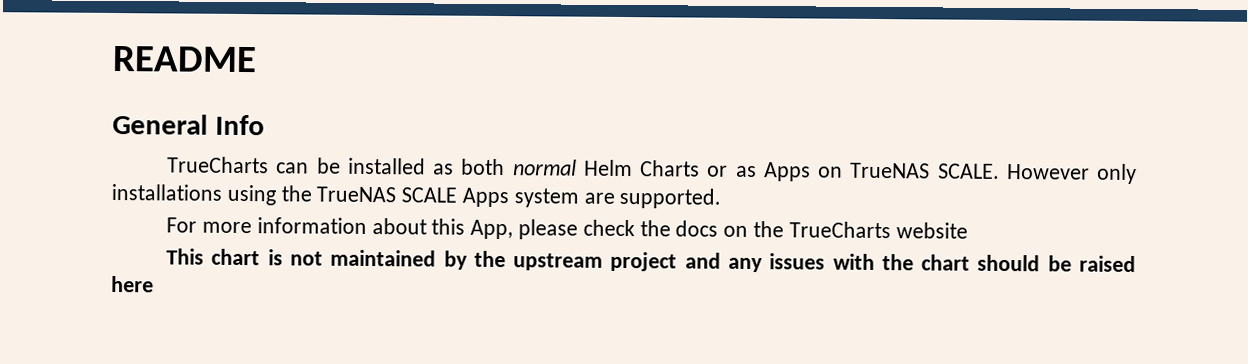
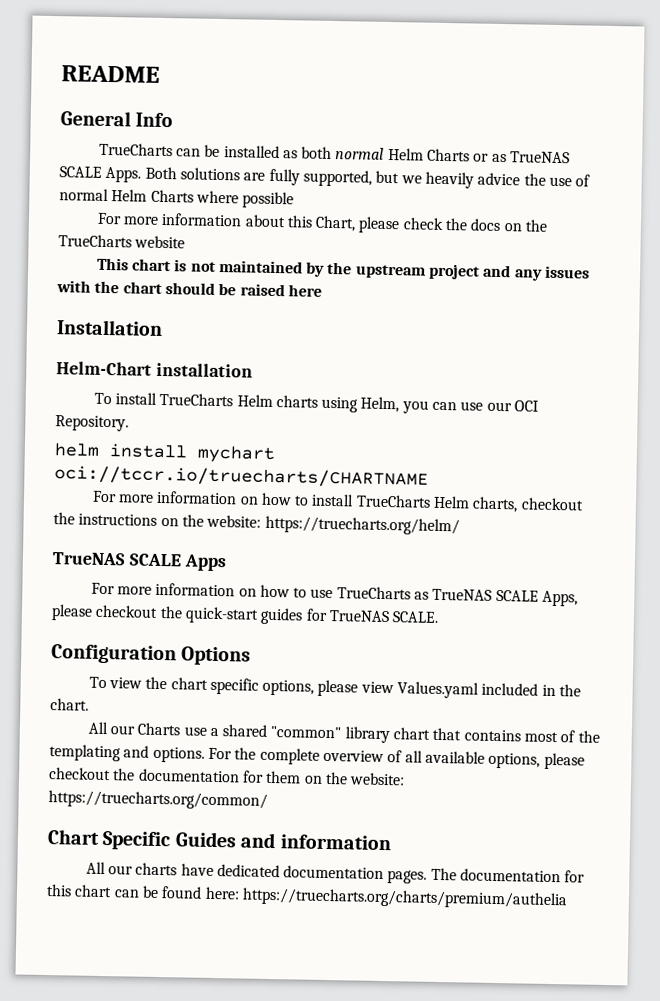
- TrueCharts can be installed as both normal Helm Charts or as Apps on TrueNAS SCALE. However only installations using the TrueNAS SCALE Apps system are supported.
+ TrueCharts can be installed as both normal Helm Charts or as TrueNAS SCALE Apps. Both solutions are fully supported, but we heavily advice the use of normal Helm Charts where possible
- For more information about this App, please check the docs on the TrueCharts website
+ For more information about this Chart, please check the docs on the TrueCharts website
+ Installation
+ Helm-Chart installation
+ To install TrueCharts Helm charts using Helm, you can use our OCI Repository.
+ helm install mychart oci://tccr.io/truecharts/CHARTNAME
+ For more information on how to install TrueCharts Helm charts, checkout the instructions on the website: https://truecharts.org/helm/
+ TrueNAS SCALE Apps
+ For more information on how to use TrueCharts as TrueNAS SCALE Apps, please checkout the quick-start guides for TrueNAS SCALE.
+ Configuration Options
+ To view the chart specific options, please view Values.yaml included in the chart.
+ All our Charts use a shared "common" library chart that contains most of the templating and options. For the complete overview of all available options, please checkout the documentation for them on the website: https://truecharts.org/common/
+ Chart Specific Guides and information
+ All our charts have dedicated documentation pages. The documentation for this chart can be found here: https://truecharts.org/charts/premium/authelia

